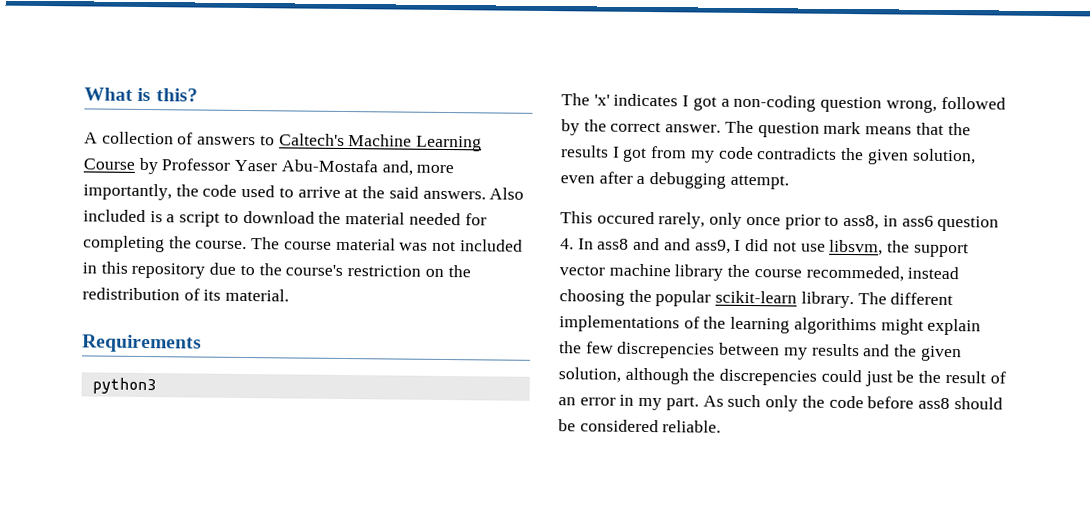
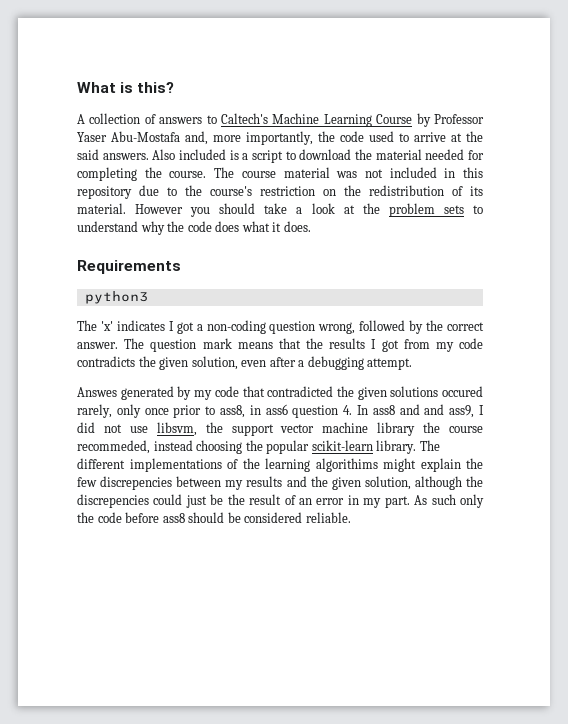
+ However you should take a look at the problem sets to understand why the code does what it does.
- This occured rarely, only once prior to ass8, in ass6 question 4. In ass8 and and ass9, I did not use libsvm, the support vector machine library the course recommeded, instead choosing the popular scikit-learn library.
+ Answes generated by my code that contradicted the given solutions occured rarely, only once prior to ass8, in ass6 question 4. In ass8 and and ass9, I did not use libsvm, the support vector machine library the course recommeded, instead choosing the popular scikit-learn library.

